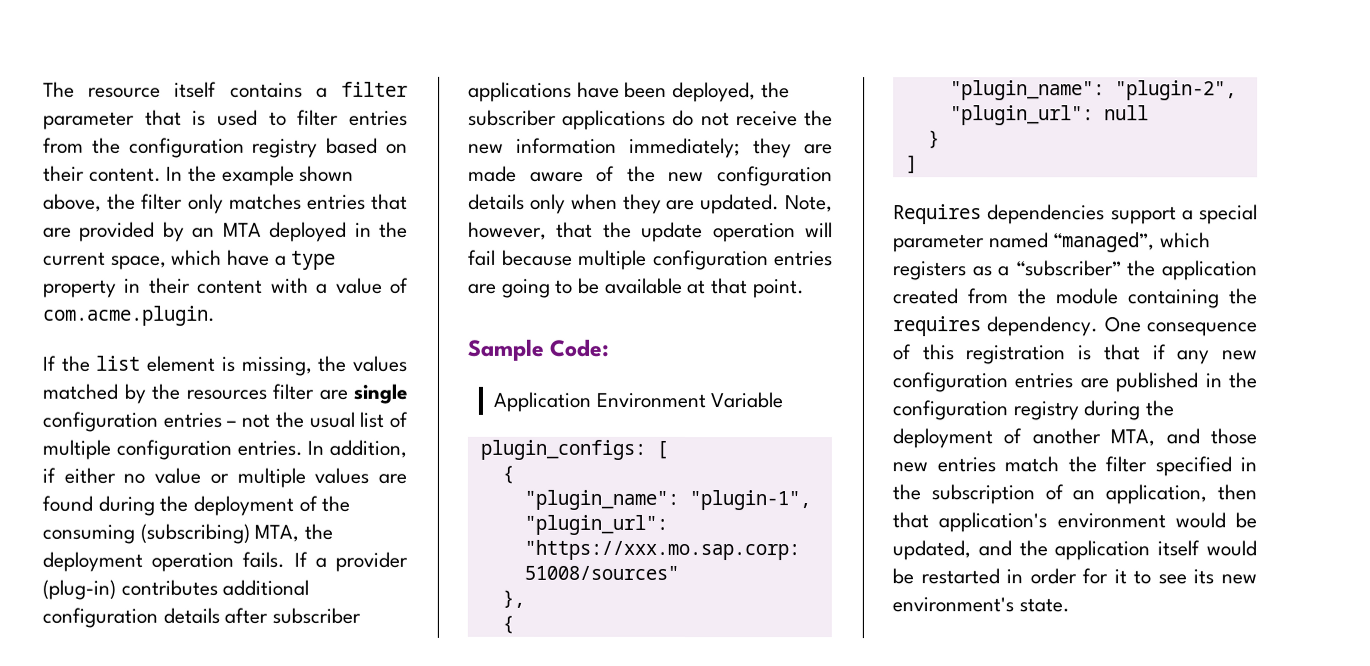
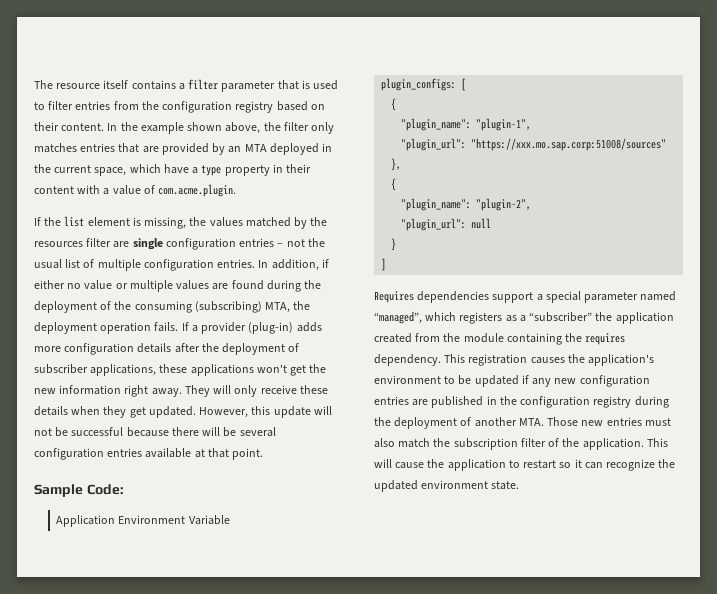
- If a provider (plug-in) contributes additional configuration details after subscriber applications have been deployed, the subscriber applications do not receive the new information immediately; they are made aware of the new configuration details only when they are updated. Note, however, that the update operation will fail because multiple configuration entries are going to be available at that point.
+ If a provider (plug-in) adds more configuration details after the deployment of subscriber applications, these applications won't get the new information right away. They will only receive these details when they get updated. However, this update will not be successful because there will be several configuration entries available at that point.
- One consequence of this registration is that if any new configuration entries are published in the configuration registry during the deployment of another MTA, and those new entries match the filter specified in the subscription of an application, then that application's environment would be updated, and the application itself would be restarted in order for it to see its new environment's state.
+ This registration causes the application's environment to be updated if any new configuration entries are published in the configuration registry during the deployment of another MTA. Those new entries must also match the subscription filter of the application. This will cause the application to restart so it can recognize the updated environment state.

